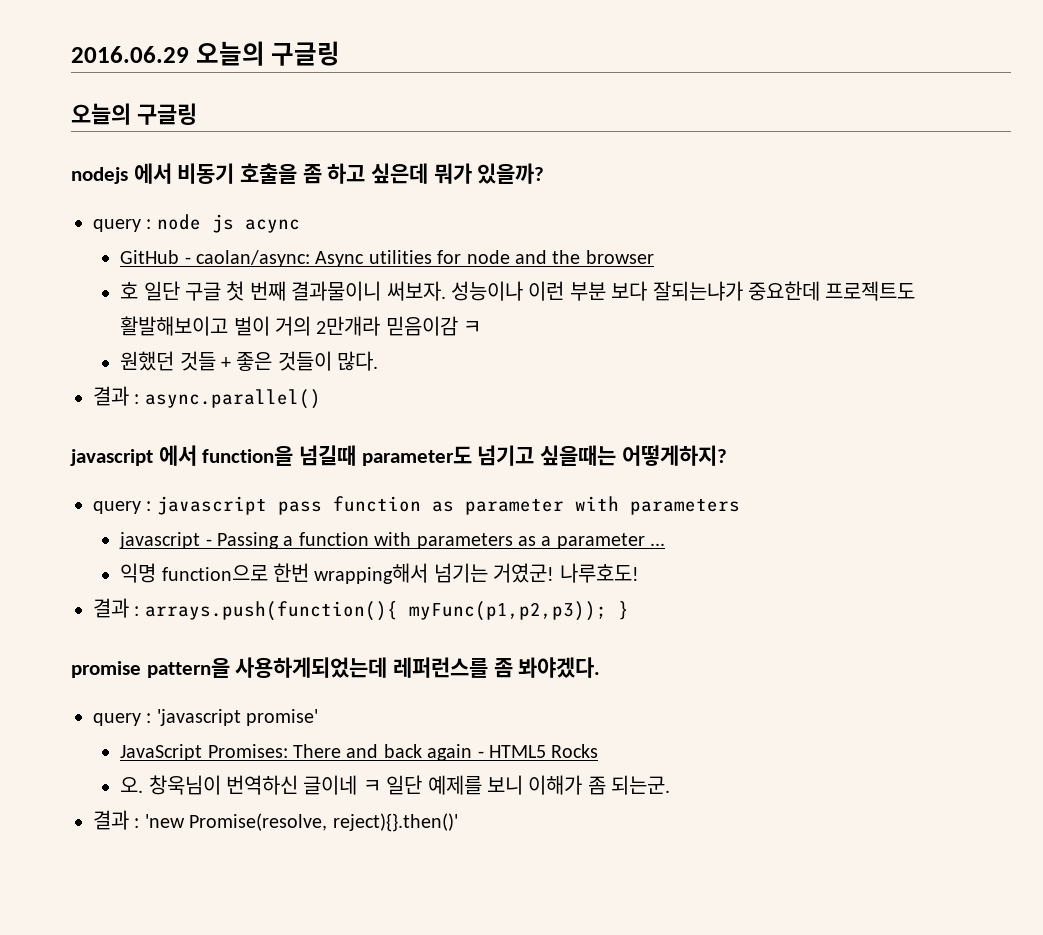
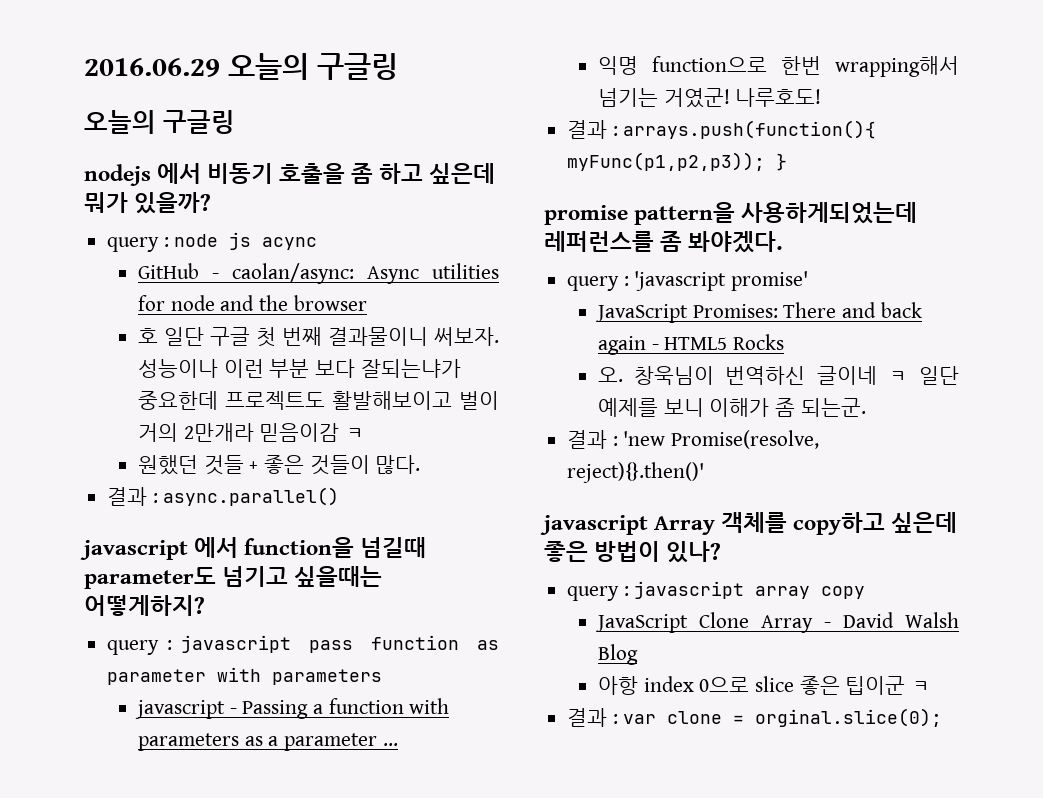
+ javascript Array 객체를 copy하고 싶은데 좋은 방법이 있나?
+ query : javascript array copy
+ JavaScript Clone Array - David Walsh Blog
+ 아항 index 0으로 slice 좋은 팁이군 ㅋ
+ 결과 : var clone = orginal.slice(0);

